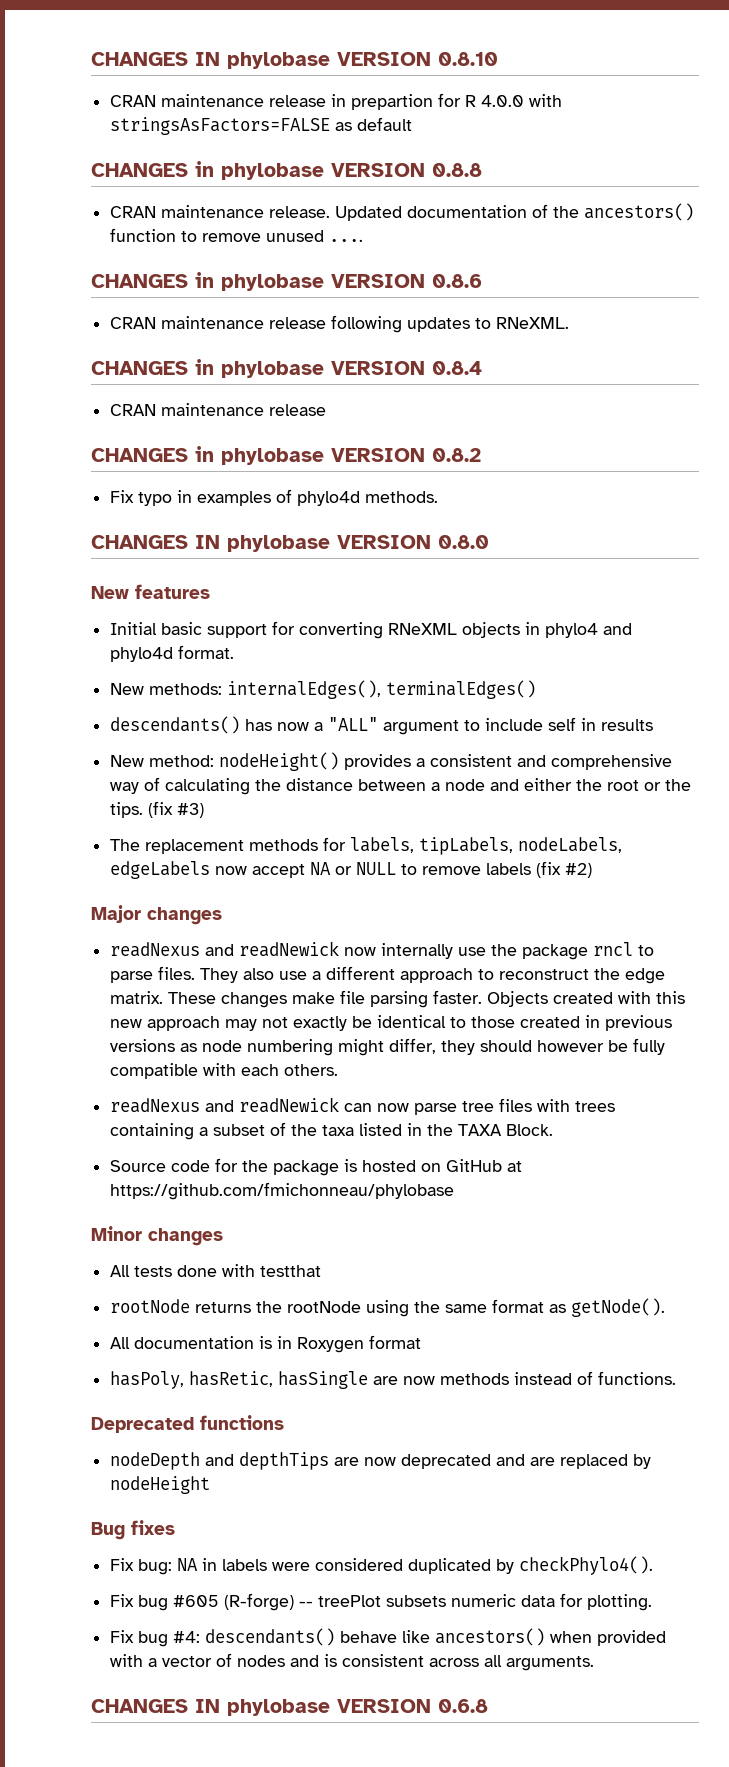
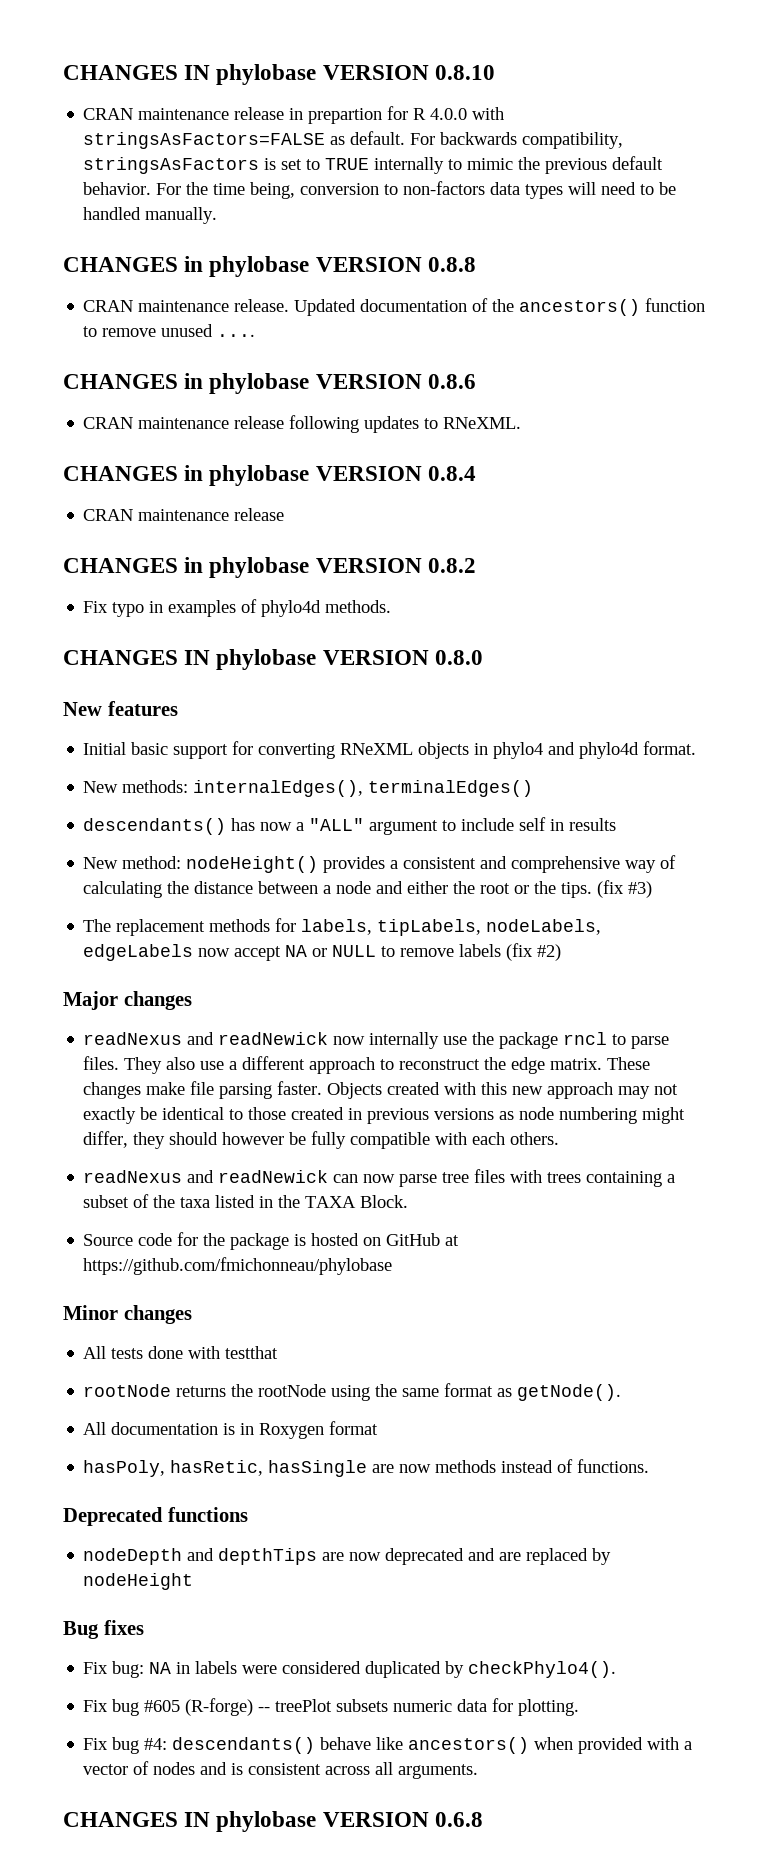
- CRAN maintenance release in prepartion for R 4.0.0 with stringsAsFactors=FALSE as default
+ CRAN maintenance release in prepartion for R 4.0.0 with stringsAsFactors=FALSE as default. For backwards compatibility, stringsAsFactors is set to TRUE internally to mimic the previous default behavior. For the time being, conversion to non-factors data types will need to be handled manually.

